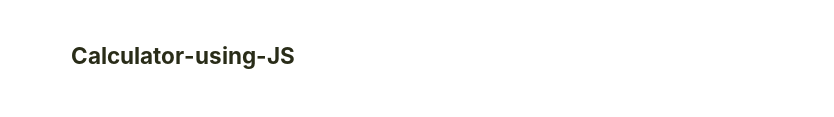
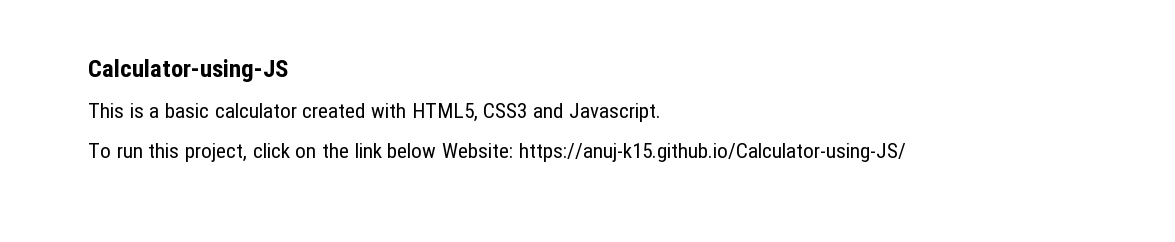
+ This is a basic calculator created with HTML5, CSS3 and Javascript.
+ To run this project, click on the link below Website: https://anuj-k15.github.io/Calculator-using-JS/

